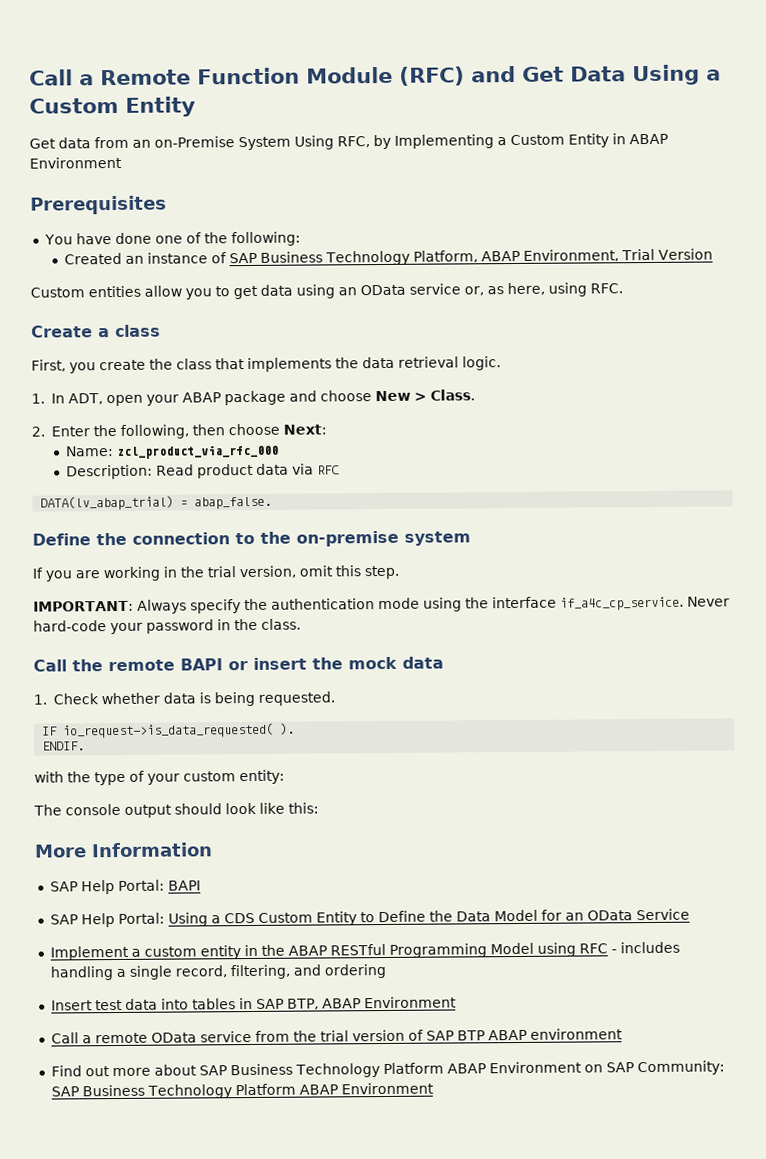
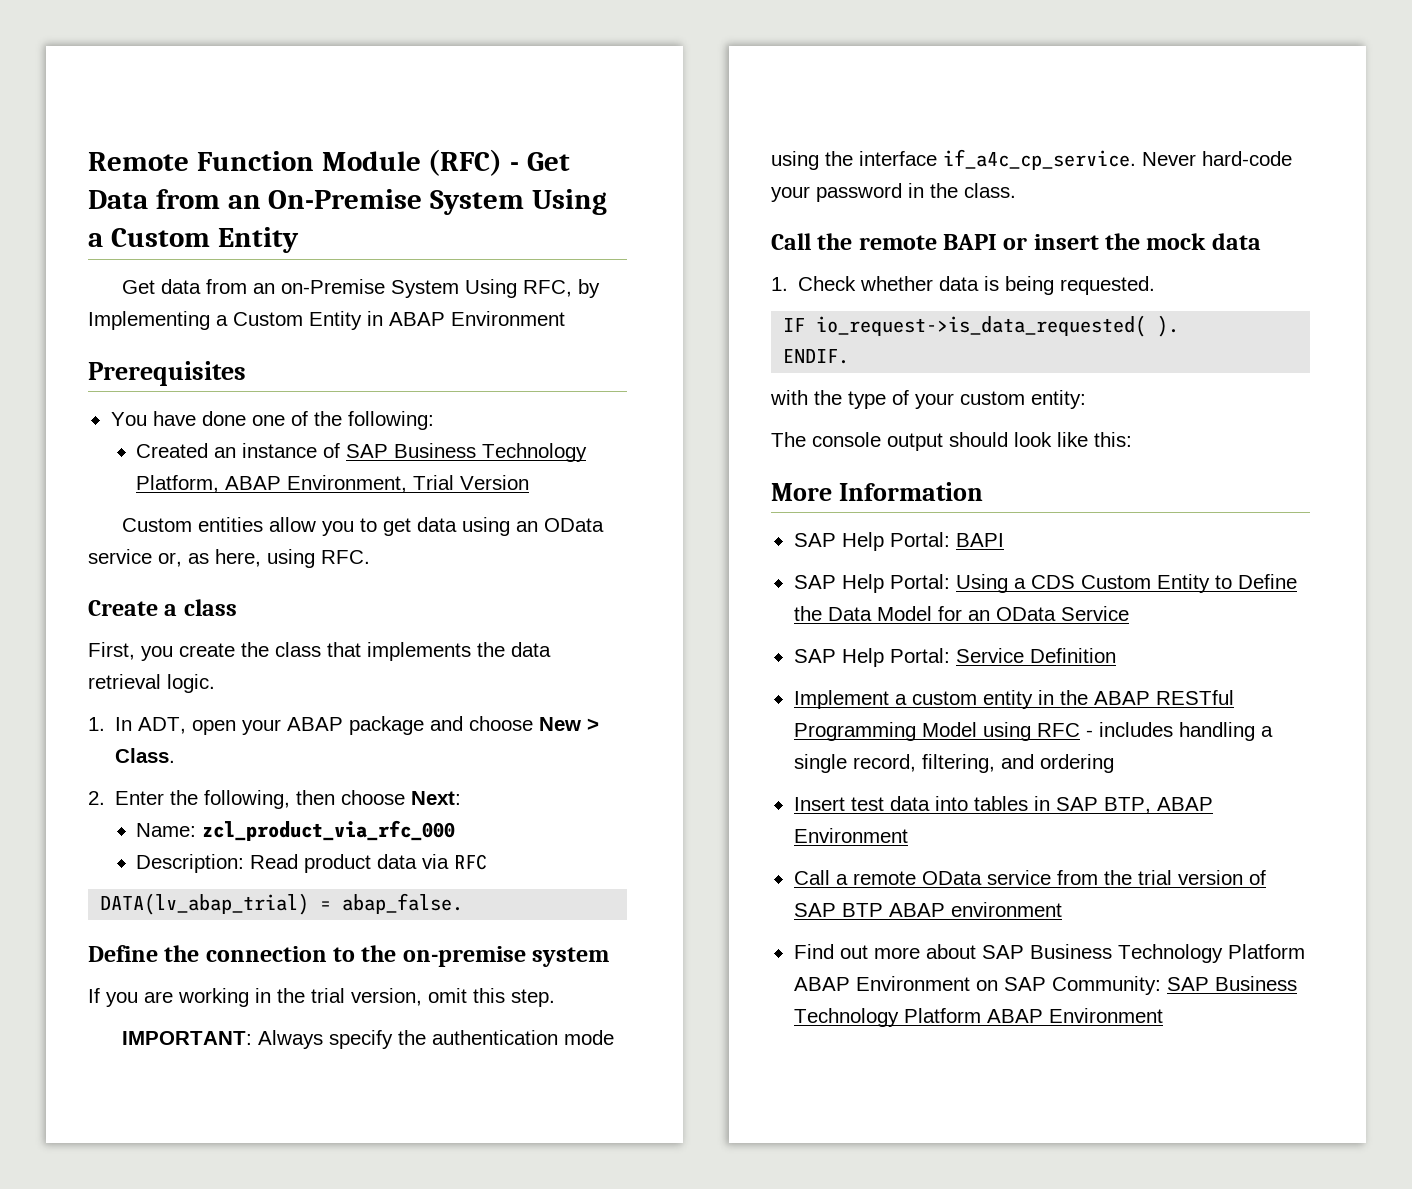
- Call a Remote Function Module (RFC) and Get Data Using a Custom Entity
+ Remote Function Module (RFC) - Get Data from an On-Premise System Using a Custom Entity
+ SAP Help Portal: Service Definition

